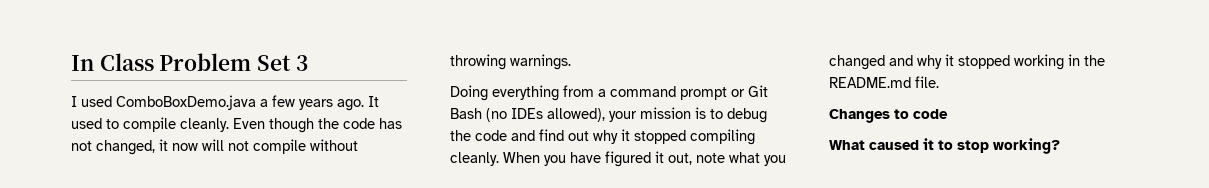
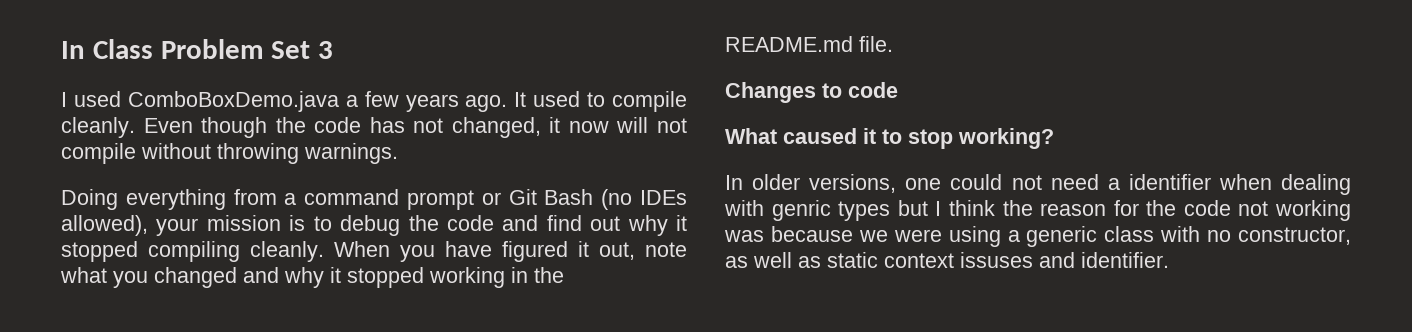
+ In older versions, one could not need a identifier when dealing with genric types but I think the reason for the code not working was because we were using a generic class with no constructor, as well as static context issuses and identifier.

